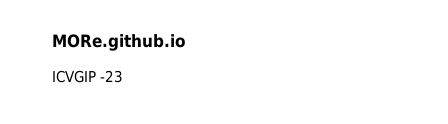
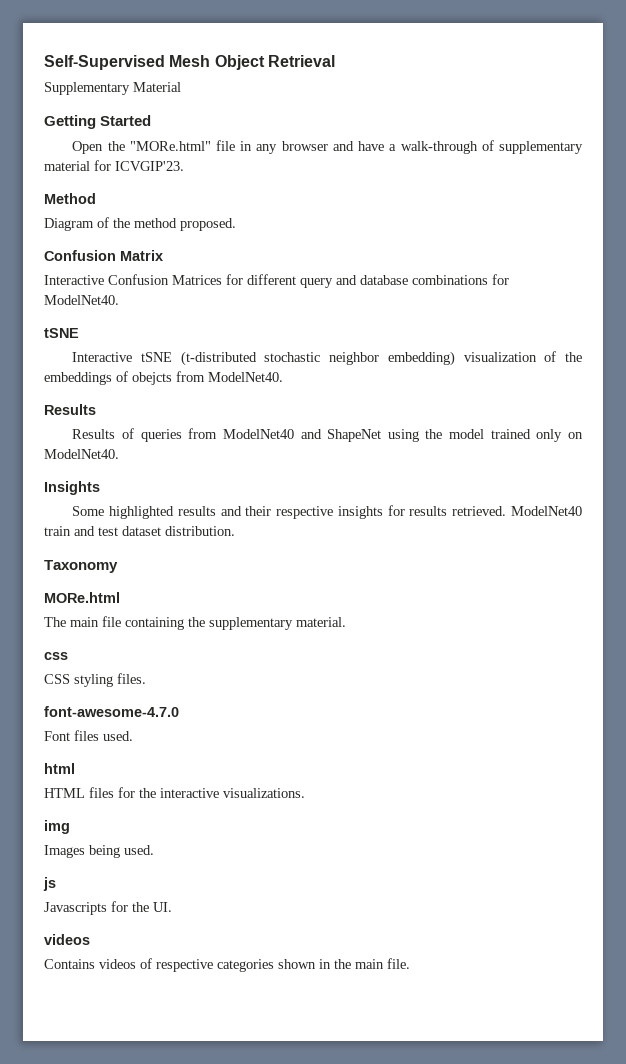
- MORe.github.io
- ICVGIP -23
+ Self-Supervised Mesh Object Retrieval
+ Supplementary Material
+ Getting Started
+ Open the "MORe.html" file in any browser and have a walk-through of supplementary material for ICVGIP'23.
+ Method
+ Diagram of the method proposed.
+ Confusion Matrix
+ Interactive Confusion Matrices for different query and database combinations for ModelNet40.
+ tSNE
+ Interactive tSNE (t-distributed stochastic neighbor embedding) visualization of the embeddings of obejcts from ModelNet40.
+ Results
+ Results of queries from ModelNet40 and ShapeNet using the model trained only on ModelNet40.
+ Insights
+ Some highlighted results and their respective insights for results retrieved. ModelNet40 train and test dataset distribution.
+ Taxonomy
+ MORe.html
+ The main file containing the supplementary material.
+ css
+ CSS styling files.
+ font-awesome-4.7.0
+ Font files used.
+ html
+ HTML files for the interactive visualizations.
+ img
+ Images being used.
+ js
+ Javascripts for the UI.
+ videos
+ Contains videos of respective categories shown in the main file.

